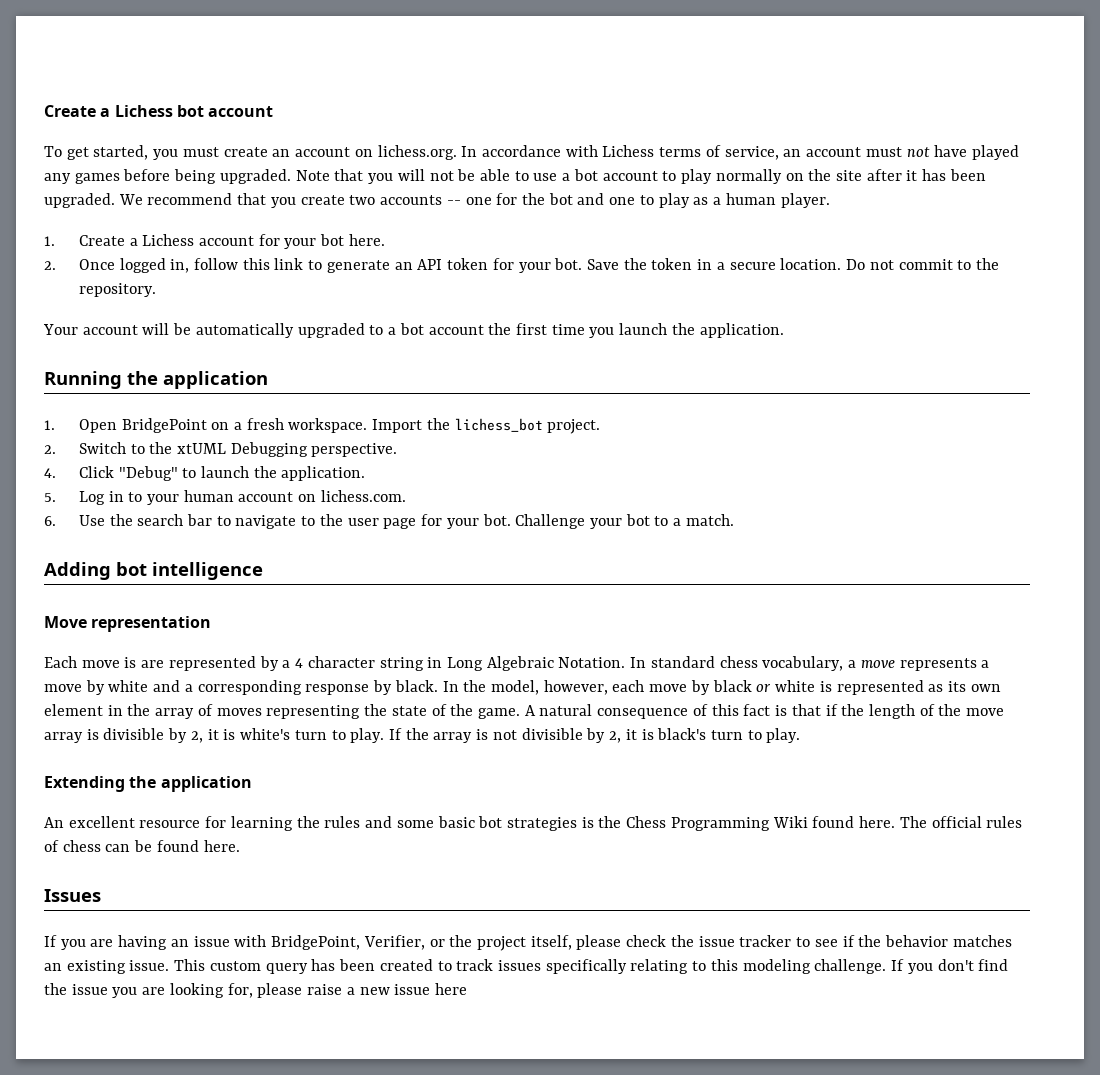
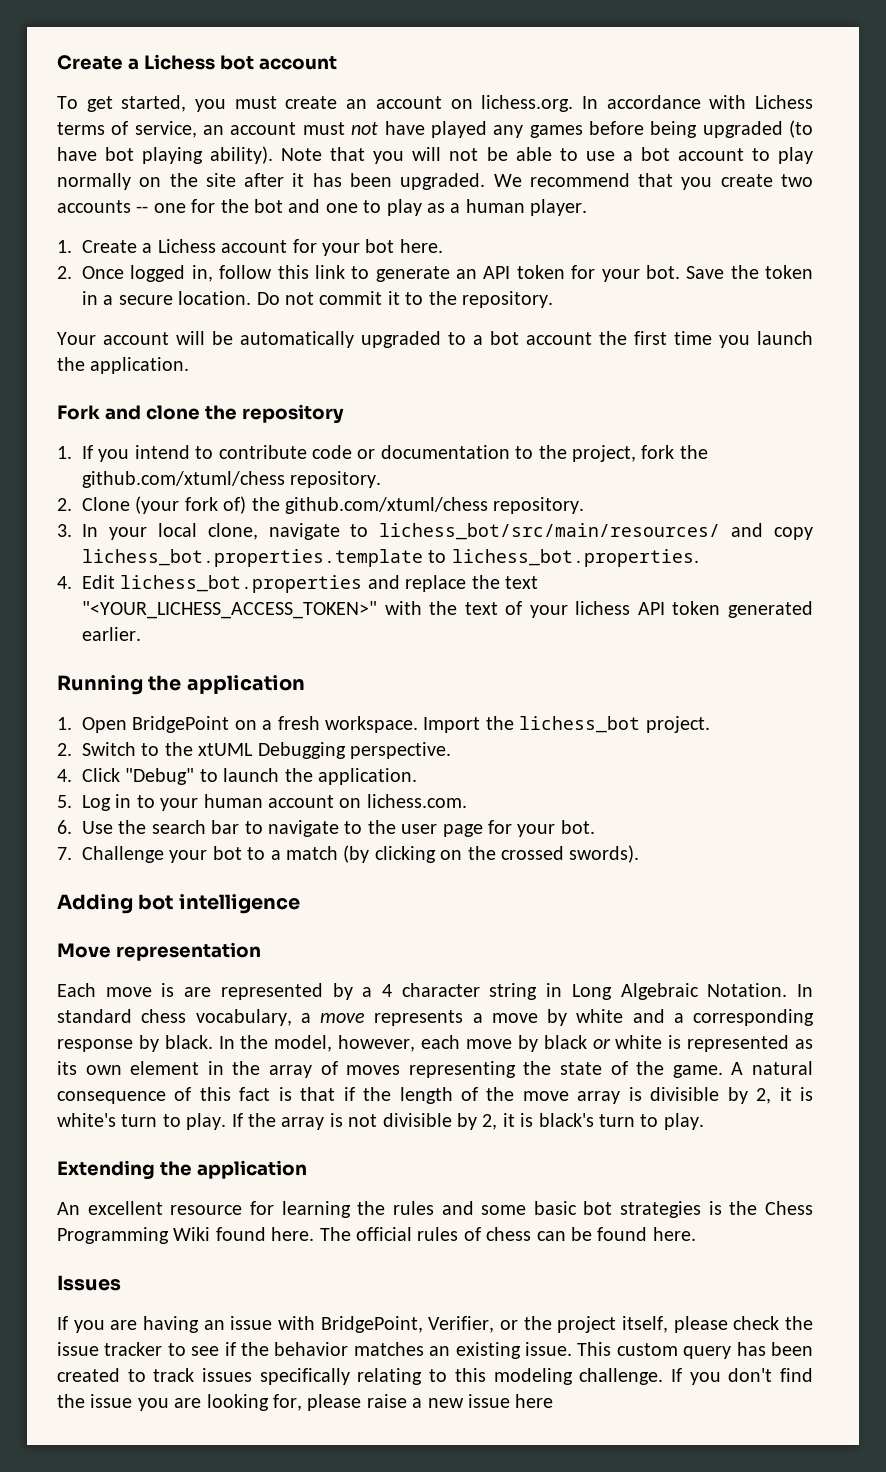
- To get started, you must create an account on lichess.org. In accordance with Lichess terms of service, an account must not have played any games before being upgraded.
+ To get started, you must create an account on lichess.org. In accordance with Lichess terms of service, an account must not have played any games before being upgraded (to have bot playing ability).
- Do not commit to the repository.
+ Do not commit it to the repository.
+ Fork and clone the repository
+ 1. If you intend to contribute code or documentation to the project, fork the github.com/xtuml/chess repository.
+ 2. Clone (your fork of) the github.com/xtuml/chess repository.
+ 3. In your local clone, navigate to lichess_bot/src/main/resources/ and copy lichess_bot.properties.template to lichess_bot.properties.
+ 4. Edit lichess_bot.properties and replace the text "<YOUR_LICHESS_ACCESS_TOKEN>" with the text of your lichess API token generated earlier.
- 6. Use the search bar to navigate to the user page for your bot. Challenge your bot to a match.
+ 6. Use the search bar to navigate to the user page for your bot.
+ 7. Challenge your bot to a match (by clicking on the crossed swords).

